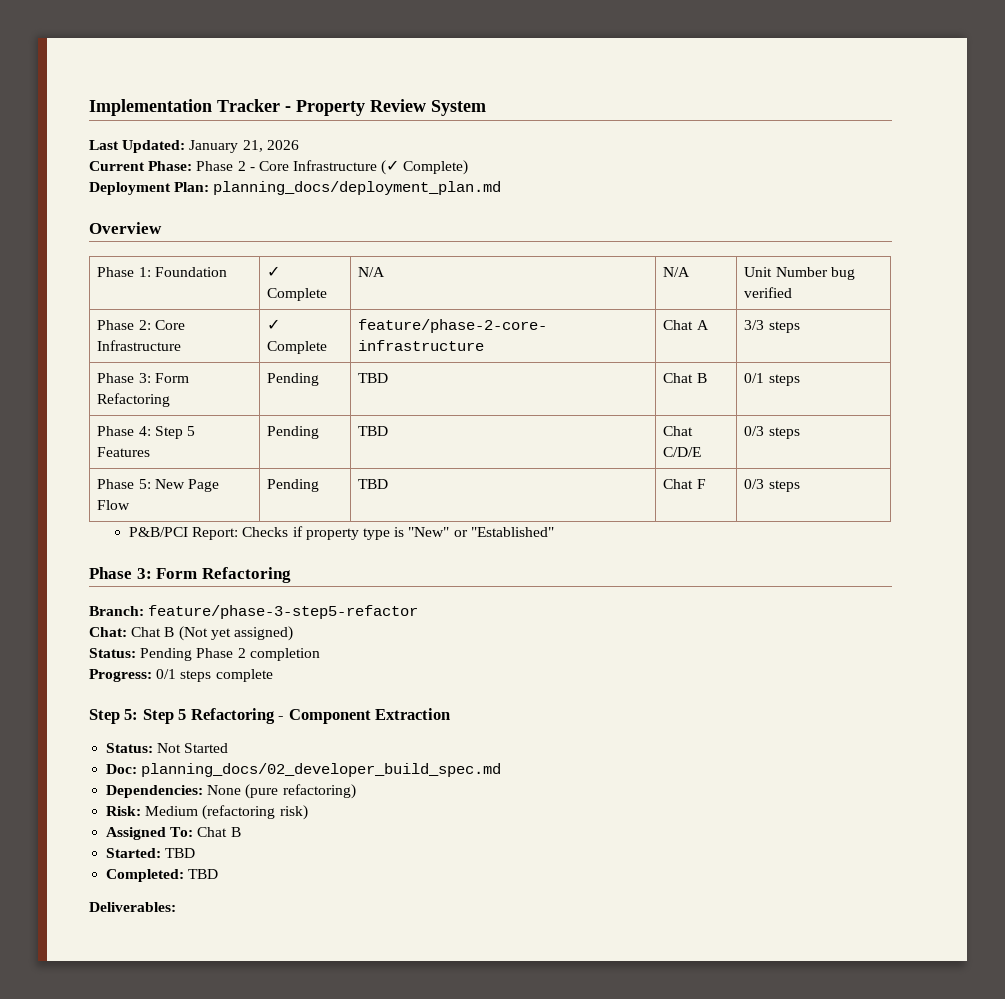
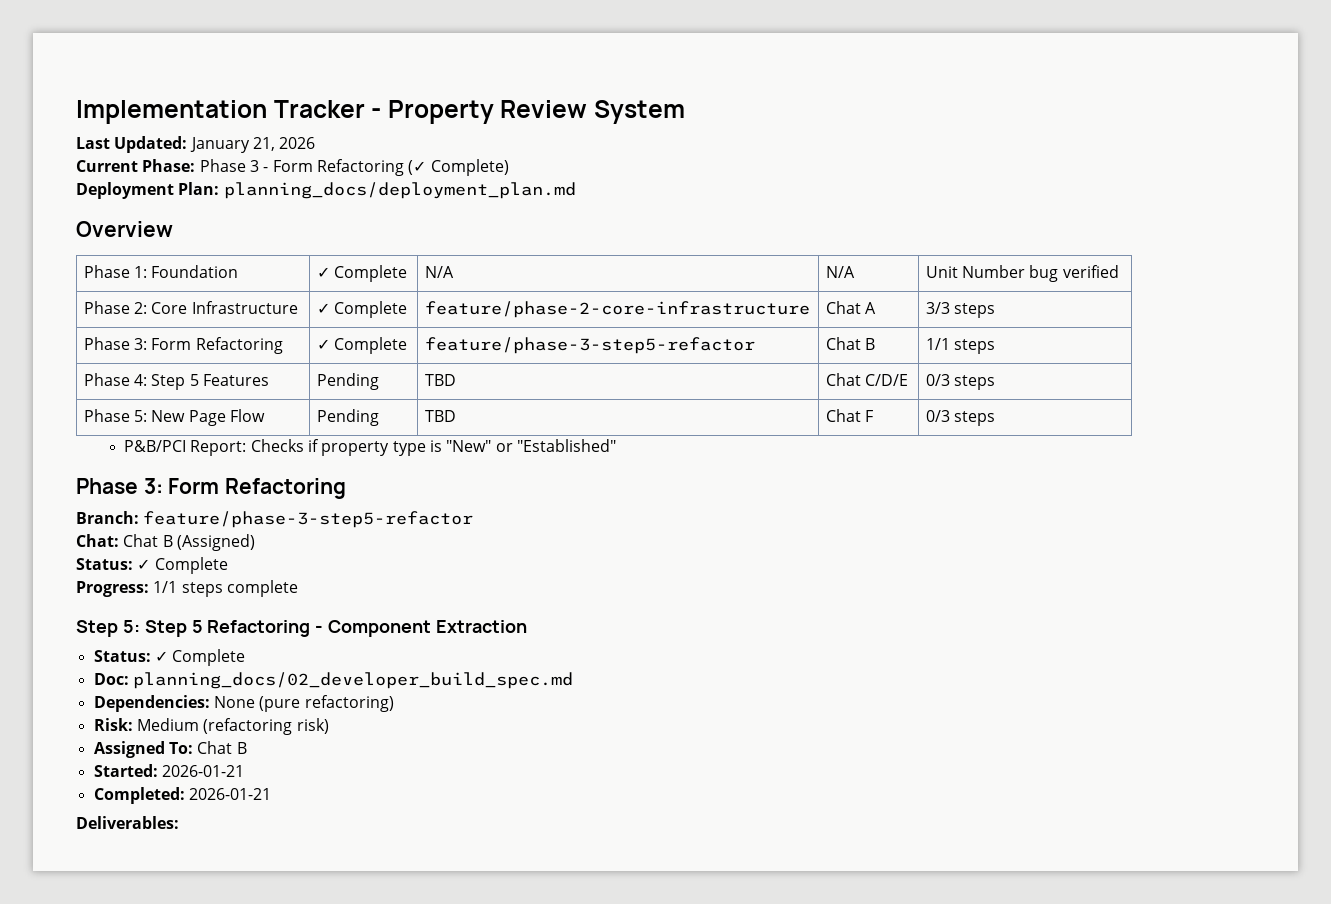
- Current Phase: Phase 2 - Core Infrastructure (✓ Complete)
+ Current Phase: Phase 3 - Form Refactoring (✓ Complete)
- Phase 3: Form Refactoring | Pending | TBD | Chat B | 0/1 steps
+ Phase 3: Form Refactoring | ✓ Complete | feature/phase-3-step5-refactor | Chat B | 1/1 steps
- Chat: Chat B (Not yet assigned)
- Status: Pending Phase 2 completion
+ Chat: Chat B (Assigned)
+ Status: ✓ Complete
- Progress: 0/1 steps complete
+ Progress: 1/1 steps complete
  Step 5: Step 5 Refactoring - Component Extraction
- Status: Not Started
+ Status: ✓ Complete
- Started: TBD
+ Started: 2026-01-21
- Completed: TBD
+ Completed: 2026-01-21

